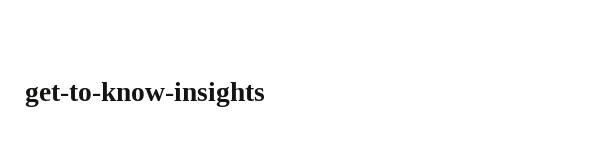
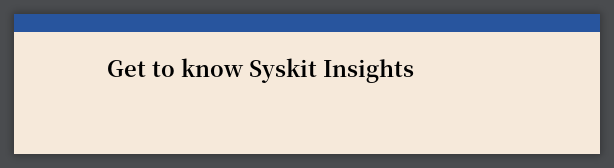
- get-to-know-insights
+ Get to know Syskit Insights

